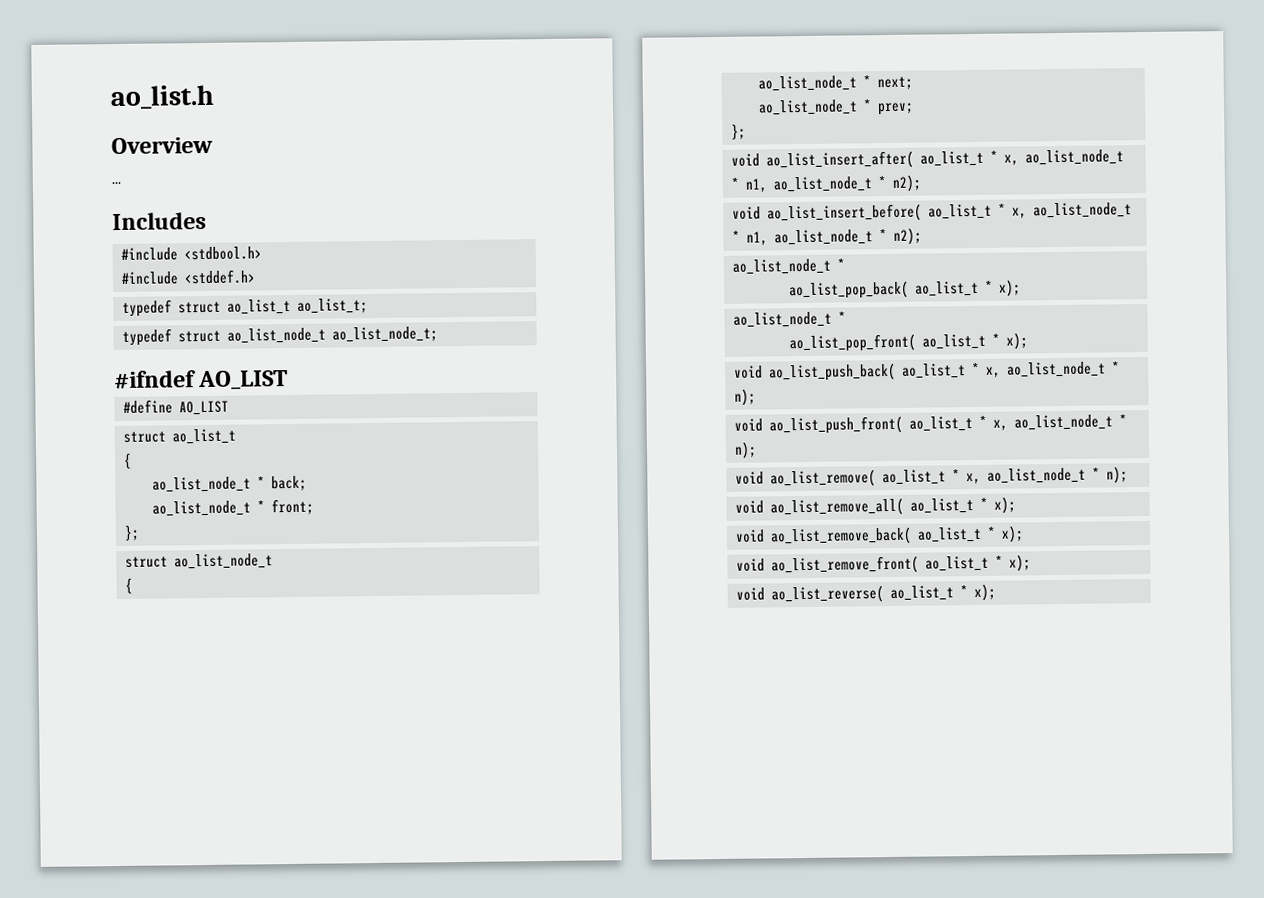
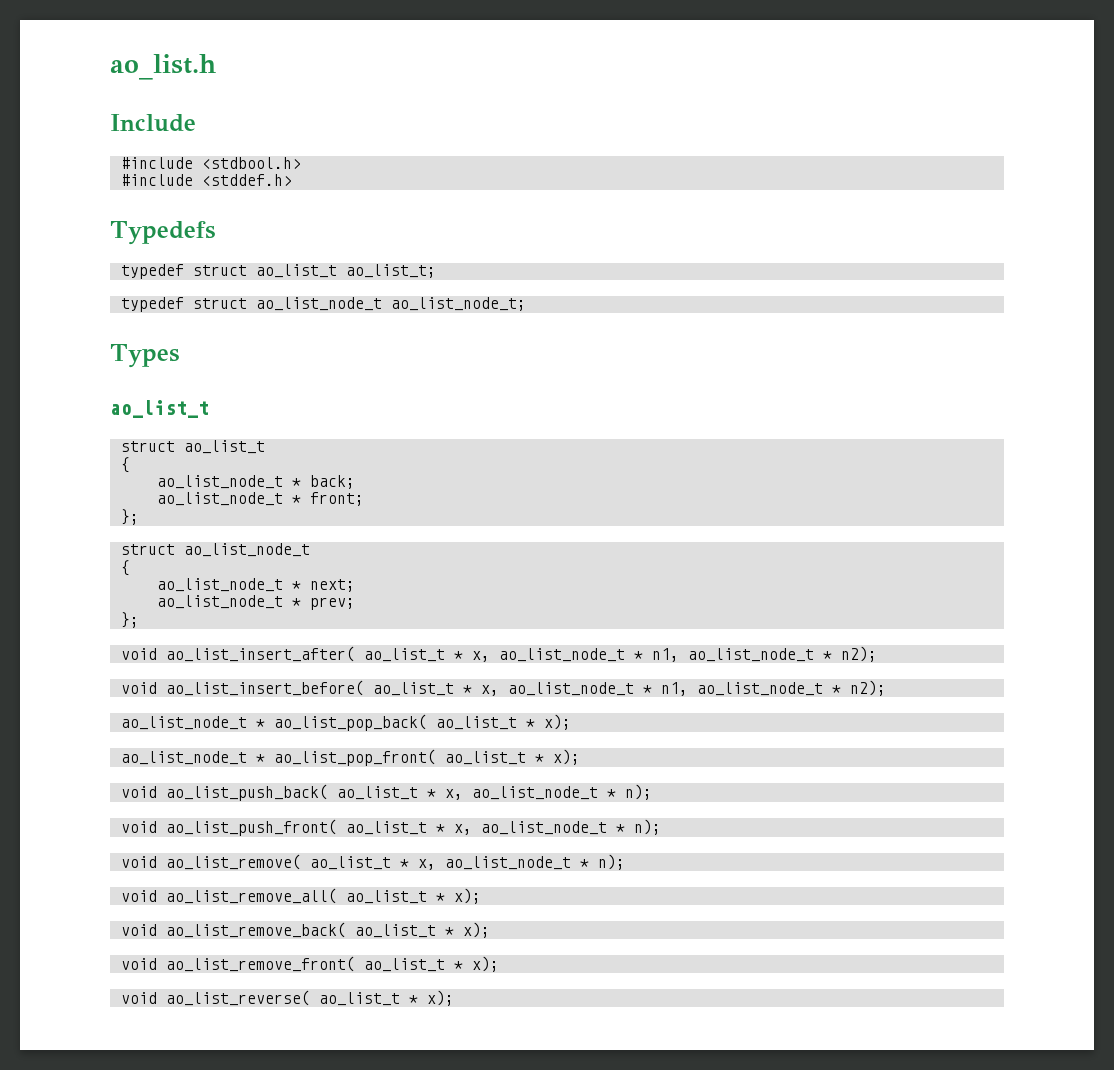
- Overview
- ...
- Includes
+ Include
+ Typedefs
- #ifndef AO_LIST
- #define AO_LIST
+ Types
+ ao_list_t
  void ao_list_insert_before( ao_list_t * x, ao_list_node_t * n1, ao_list_node_t * n2);
- ao_list_node_t *
- ao_list_pop_back( ao_list_t * x);
- ao_list_node_t *
- ao_list_pop_front( ao_list_t * x);
+ ao_list_node_t * ao_list_pop_back( ao_list_t * x);
+ ao_list_node_t * ao_list_pop_front( ao_list_t * x);

